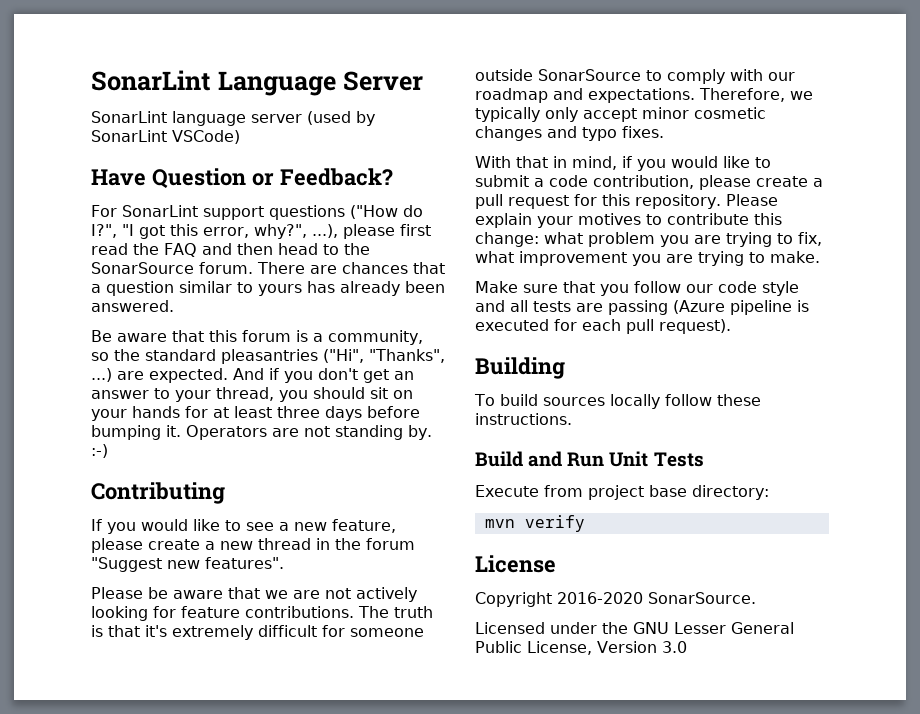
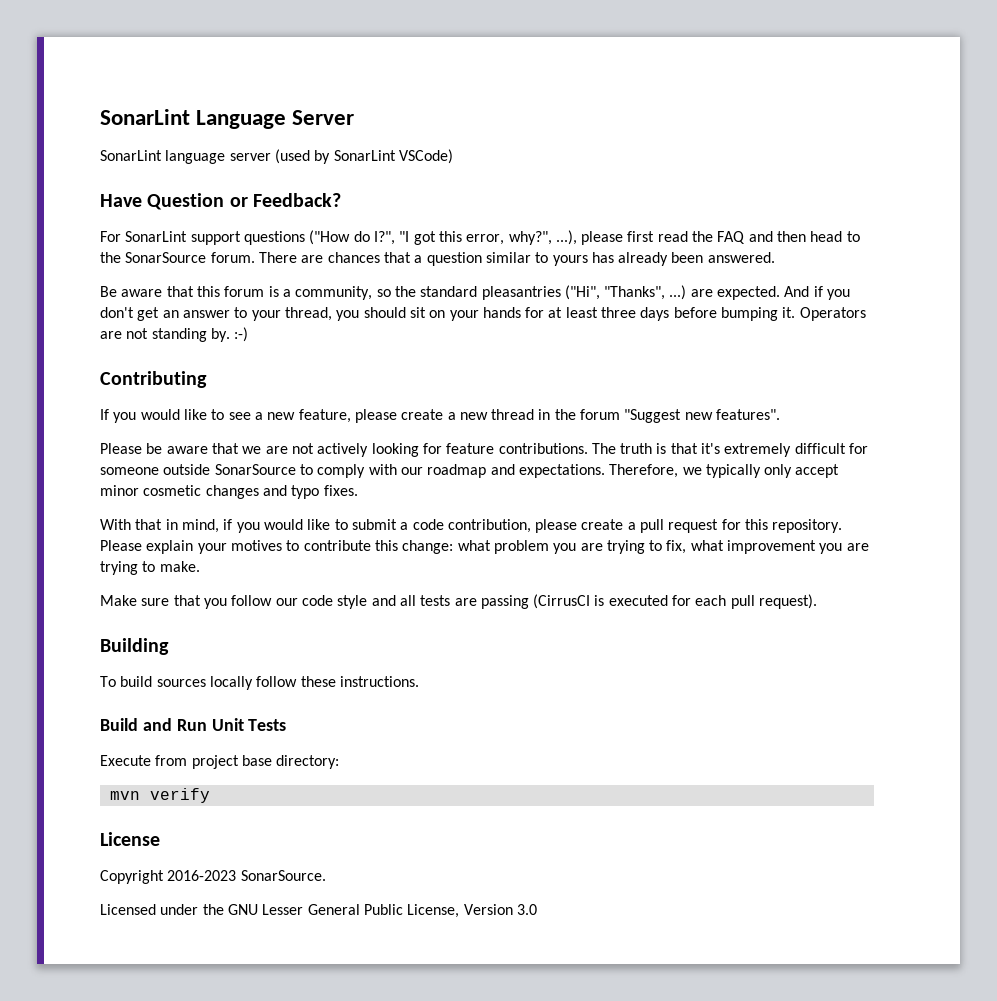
- Make sure that you follow our code style and all tests are passing (Azure pipeline is executed for each pull request).
+ Make sure that you follow our code style and all tests are passing (CirrusCI is executed for each pull request).
- Copyright 2016-2020 SonarSource.
+ Copyright 2016-2023 SonarSource.

